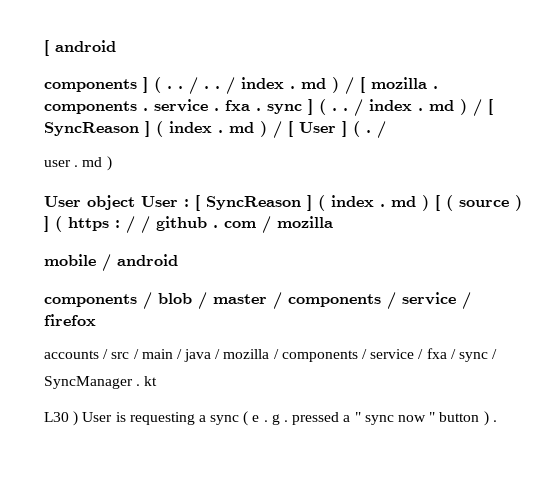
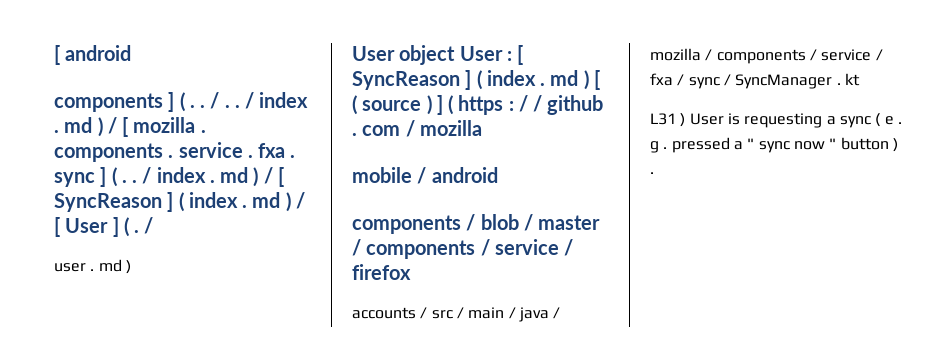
- L30 ) User is requesting a sync ( e . g . pressed a " sync now " button ) .
+ L31 ) User is requesting a sync ( e . g . pressed a " sync now " button ) .

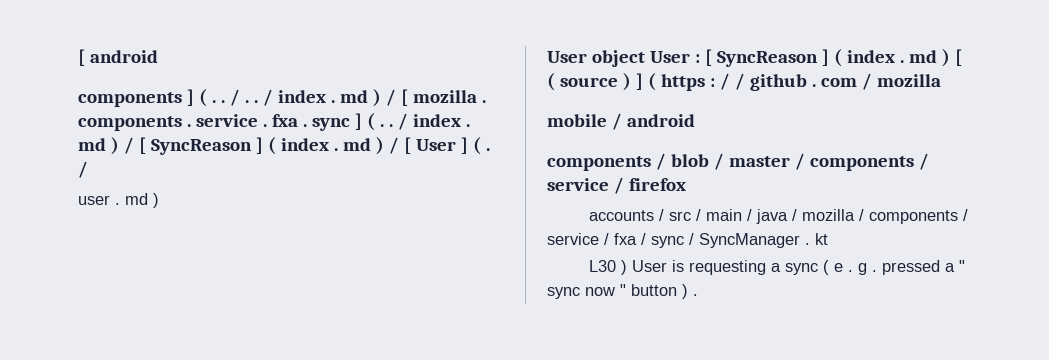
- L31 ) User is requesting a sync ( e . g . pressed a " sync now " button ) .
+ L30 ) User is requesting a sync ( e . g . pressed a " sync now " button ) .

